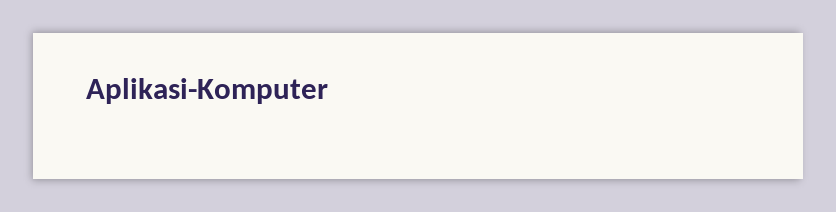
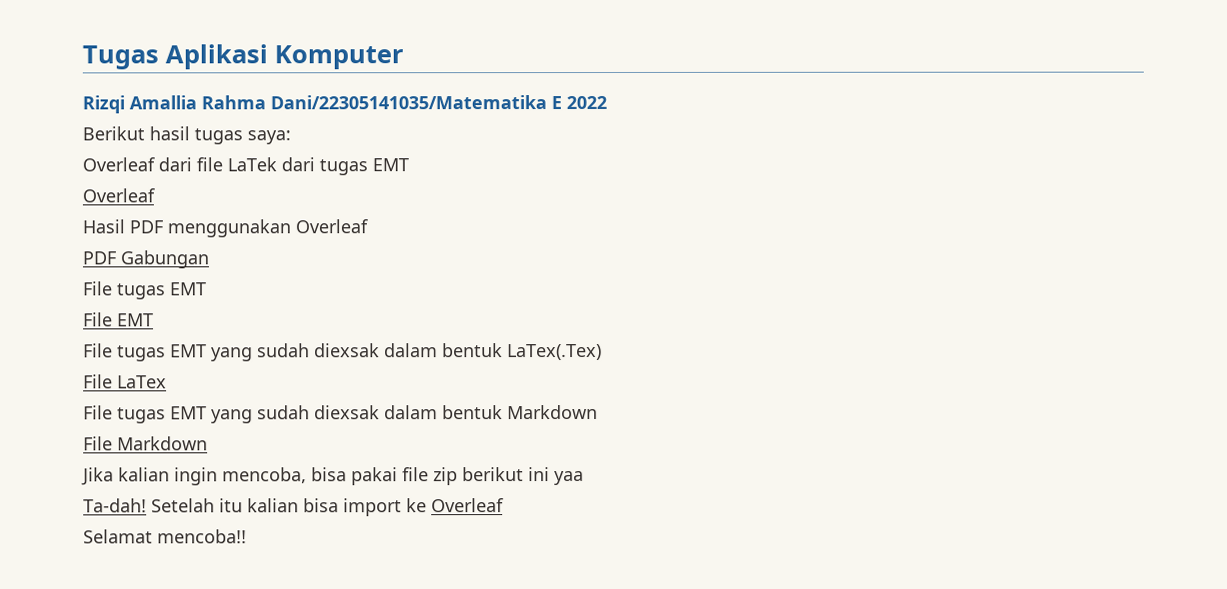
- Aplikasi-Komputer
+ Tugas Aplikasi Komputer
+ Rizqi Amallia Rahma Dani/22305141035/Matematika E 2022
+ Berikut hasil tugas saya:
+ Overleaf dari file LaTek dari tugas EMT
+ Overleaf
+ Hasil PDF menggunakan Overleaf
+ PDF Gabungan
+ File tugas EMT
+ File EMT
+ File tugas EMT yang sudah diexsak dalam bentuk LaTex(.Tex)
+ File LaTex
+ File tugas EMT yang sudah diexsak dalam bentuk Markdown
+ File Markdown
+ Jika kalian ingin mencoba, bisa pakai file zip berikut ini yaa
+ Ta-dah! Setelah itu kalian bisa import ke Overleaf
+ Selamat mencoba!!

